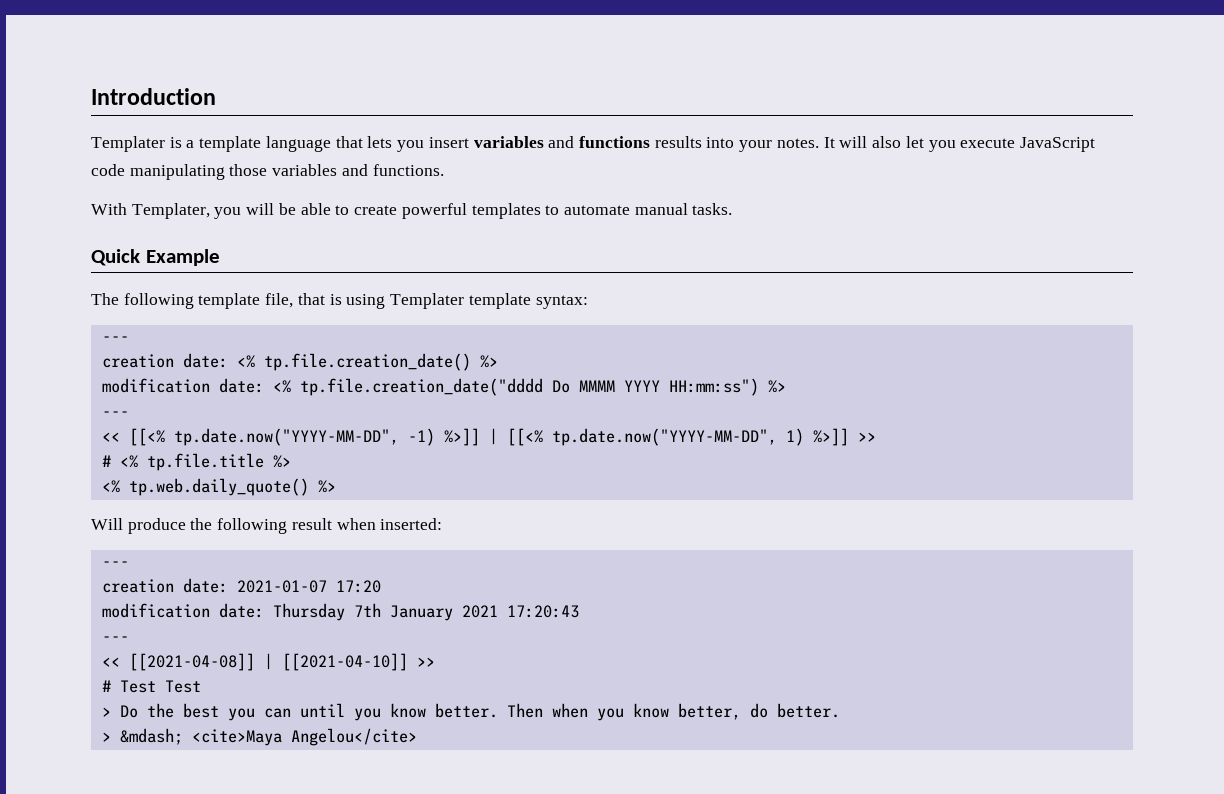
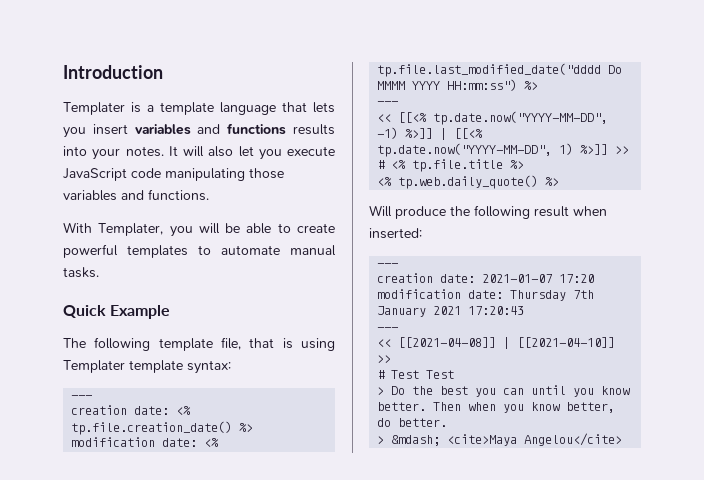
- modification date: <% tp.file.creation_date("dddd Do MMMM YYYY HH:mm:ss") %>
+ modification date: <% tp.file.last_modified_date("dddd Do MMMM YYYY HH:mm:ss") %>

